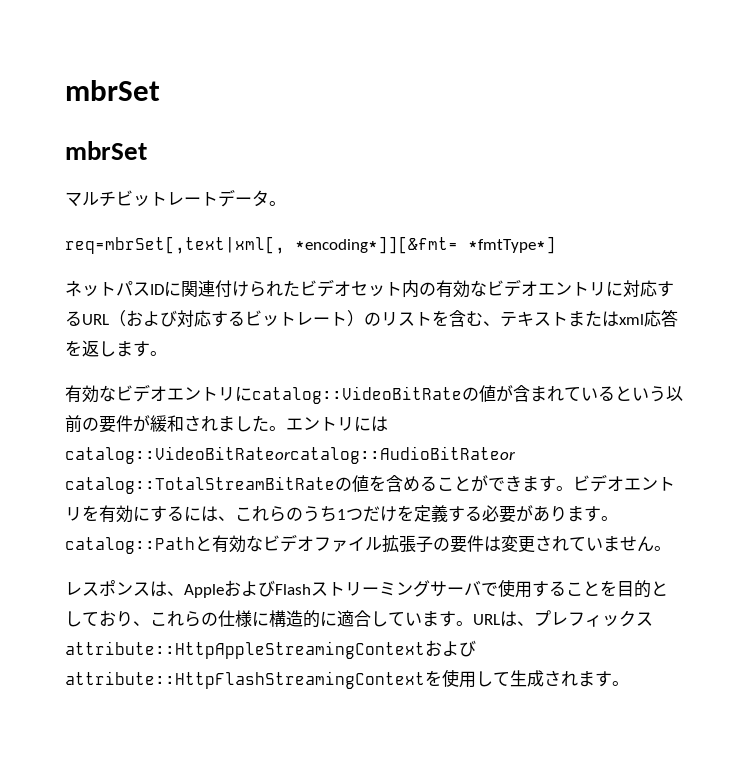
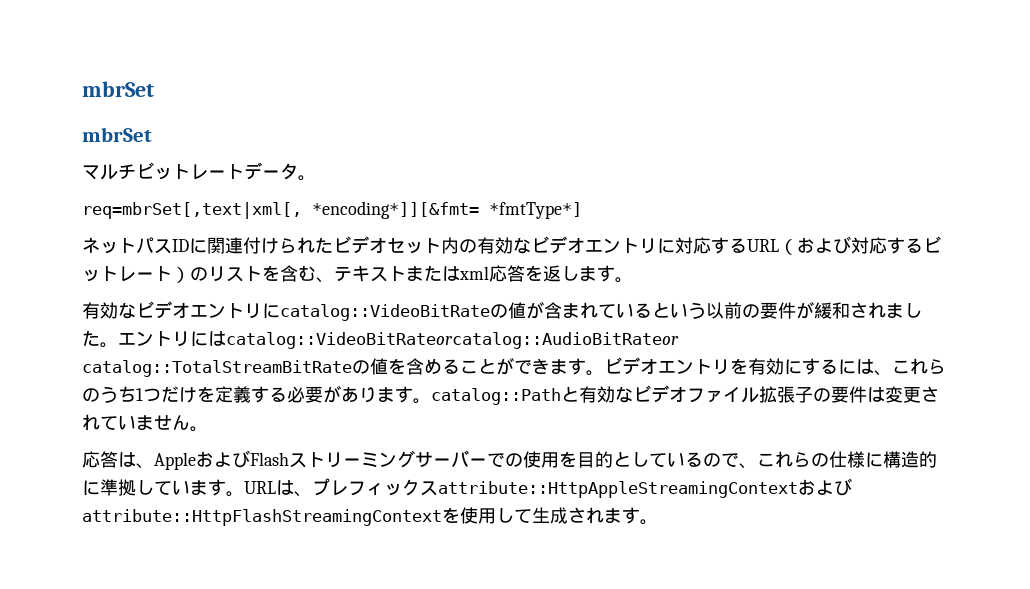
- レスポンスは、AppleおよびFlashストリーミングサーバで使用することを目的としており、これらの仕様に構造的に適合しています。
+ 応答は、AppleおよびFlashストリーミングサーバーでの使用を目的としているので、これらの仕様に構造的に準拠しています。

